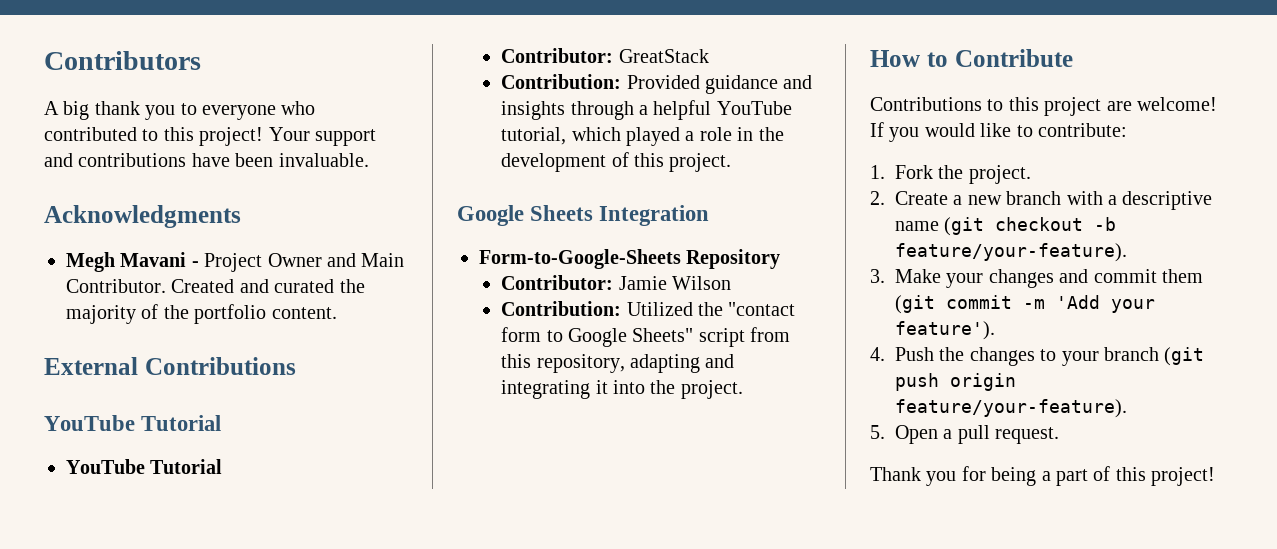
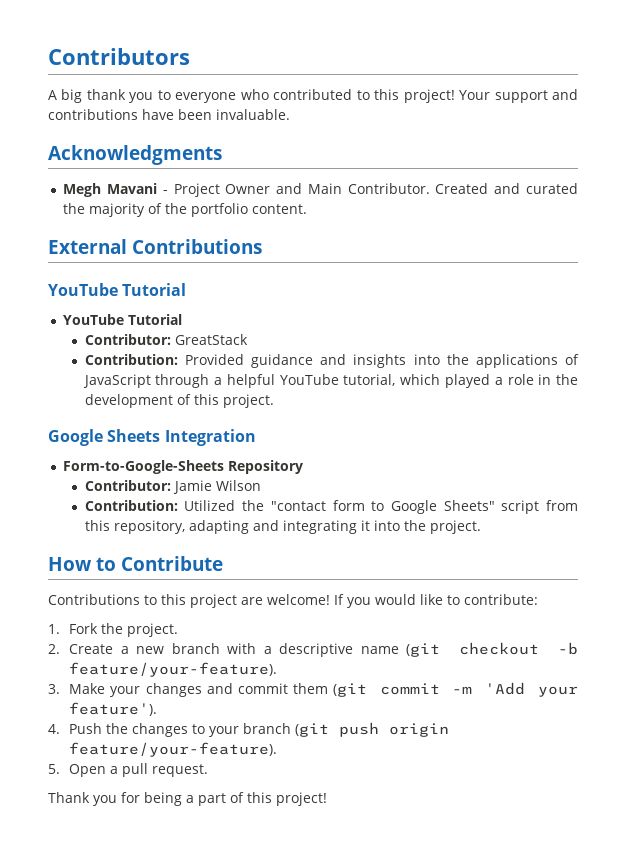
- Contribution: Provided guidance and insights through a helpful YouTube tutorial, which played a role in the development of this project.
+ Contribution: Provided guidance and insights into the applications of JavaScript through a helpful YouTube tutorial, which played a role in the development of this project.

